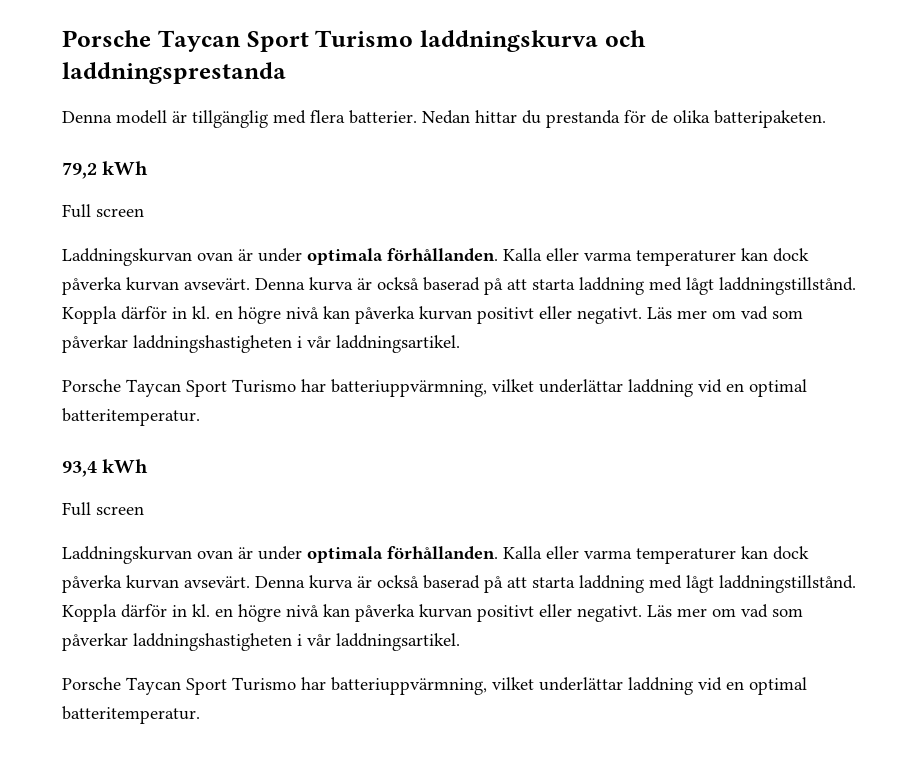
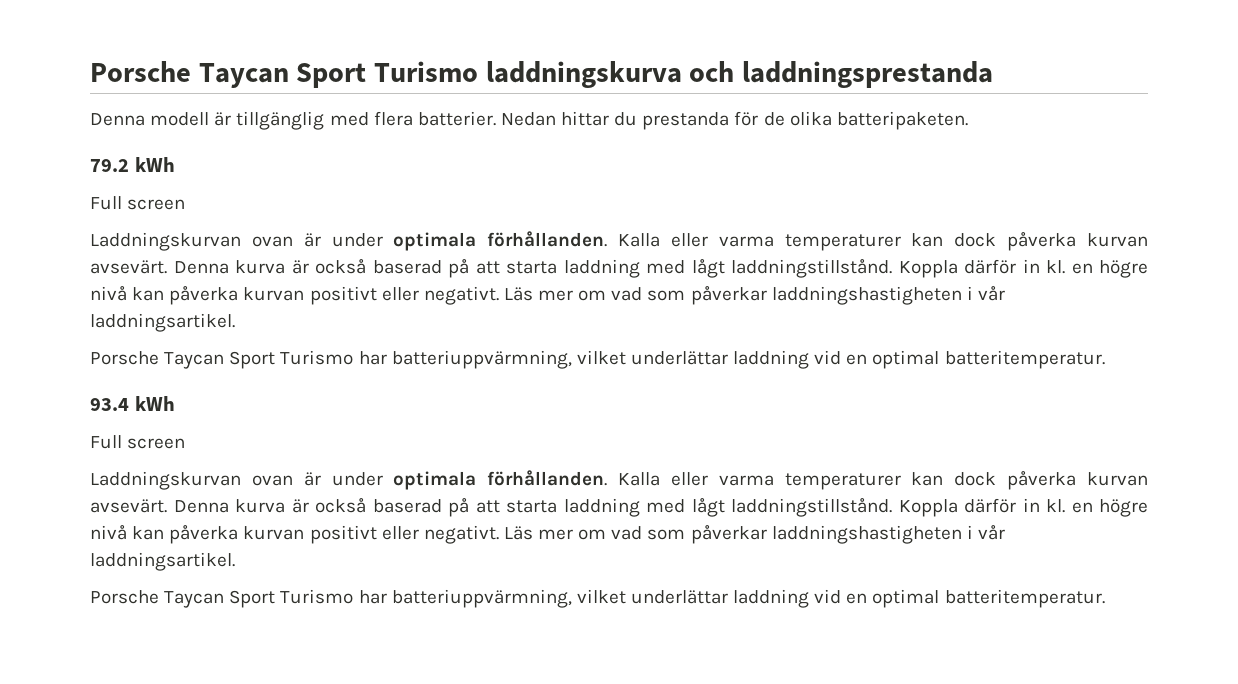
- 79,2 kWh
+ 79.2 kWh
- 93,4 kWh
+ 93.4 kWh

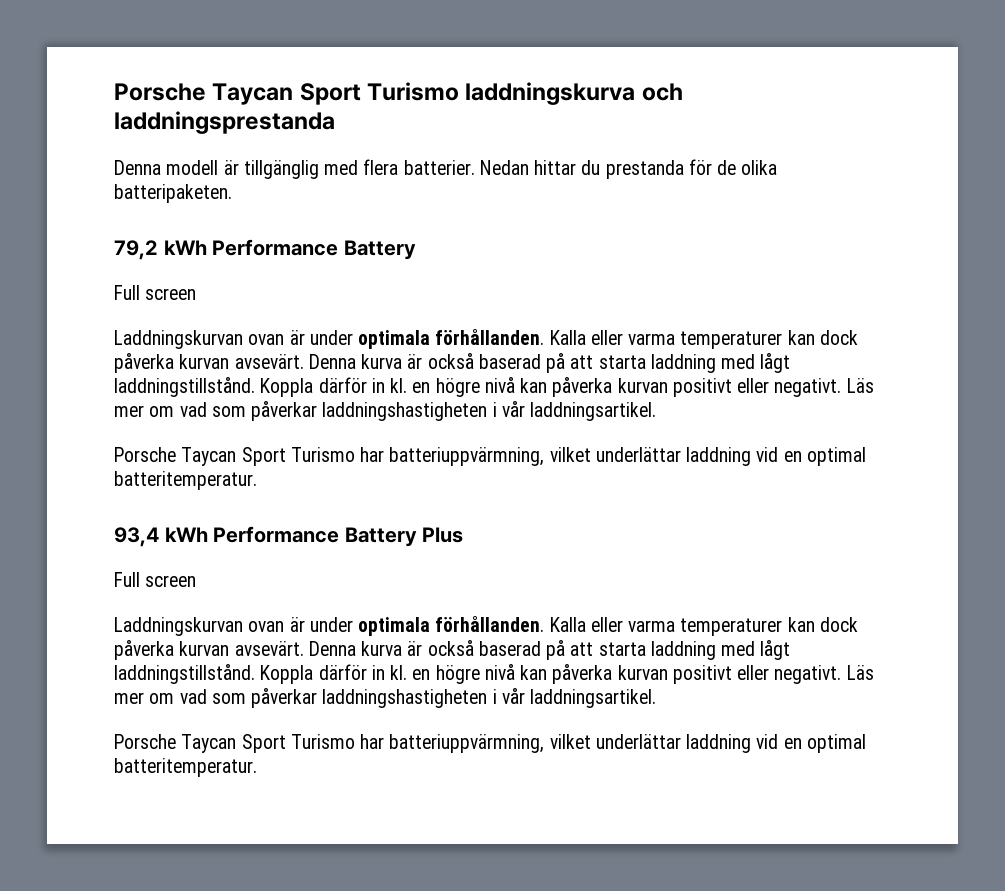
- 79.2 kWh
+ 79,2 kWh Performance Battery
- 93.4 kWh
+ 93,4 kWh Performance Battery Plus

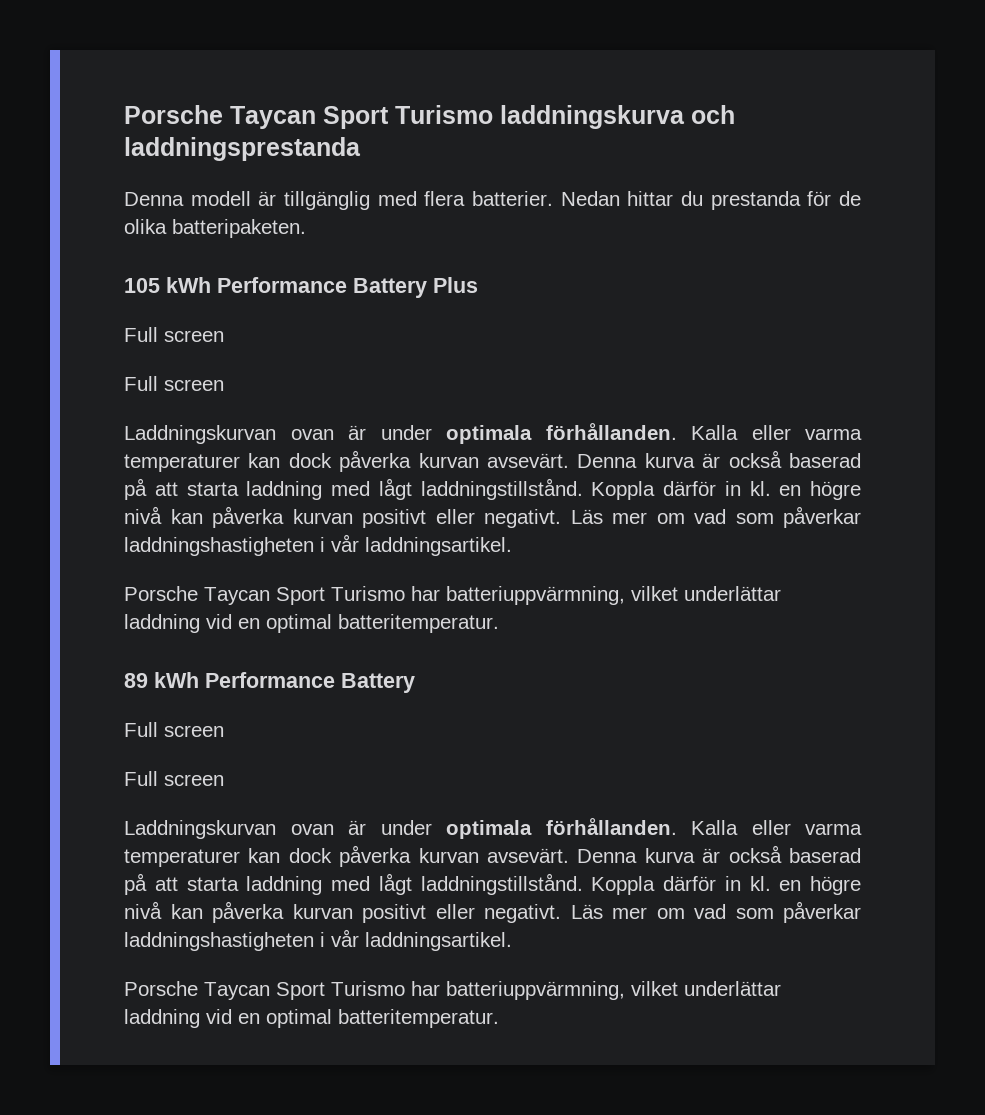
- 79,2 kWh Performance Battery
+ 105 kWh Performance Battery Plus
+ Full screen
- 93,4 kWh Performance Battery Plus
+ 89 kWh Performance Battery
+ Full screen

